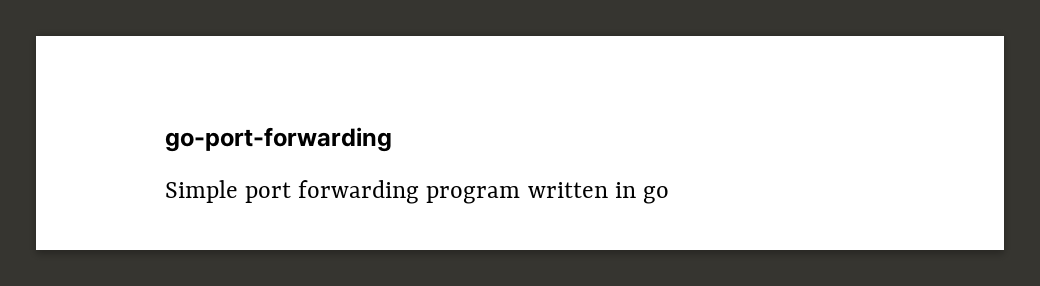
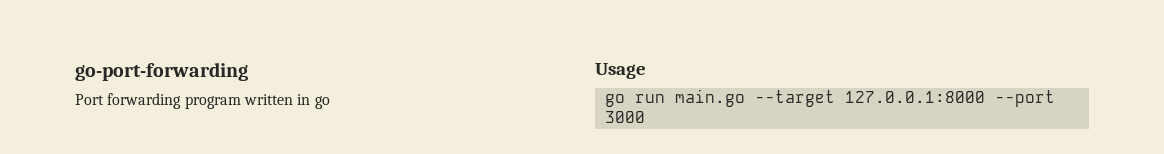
- Simple port forwarding program written in go
+ Port forwarding program written in go
+ Usage
+ go run main.go --target 127.0.0.1:8000 --port 3000

